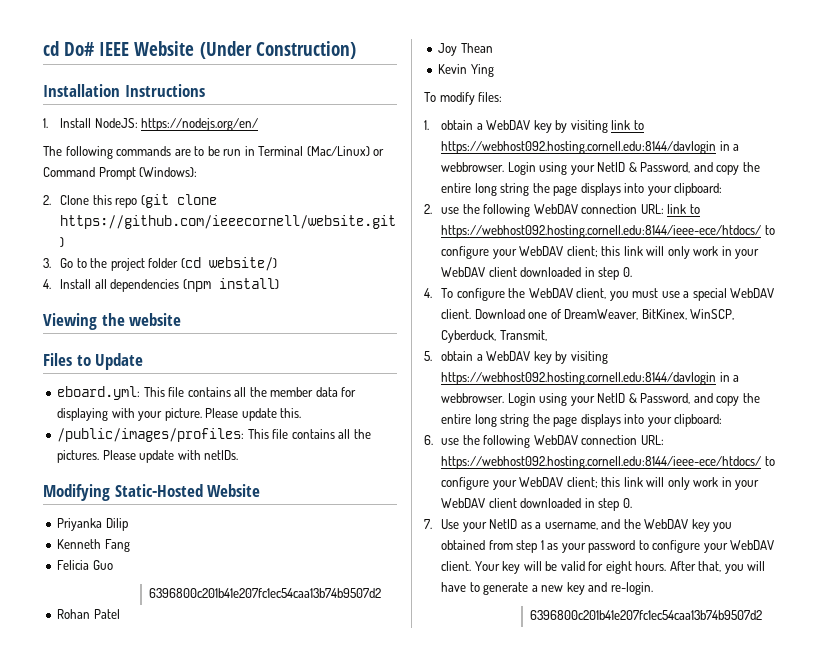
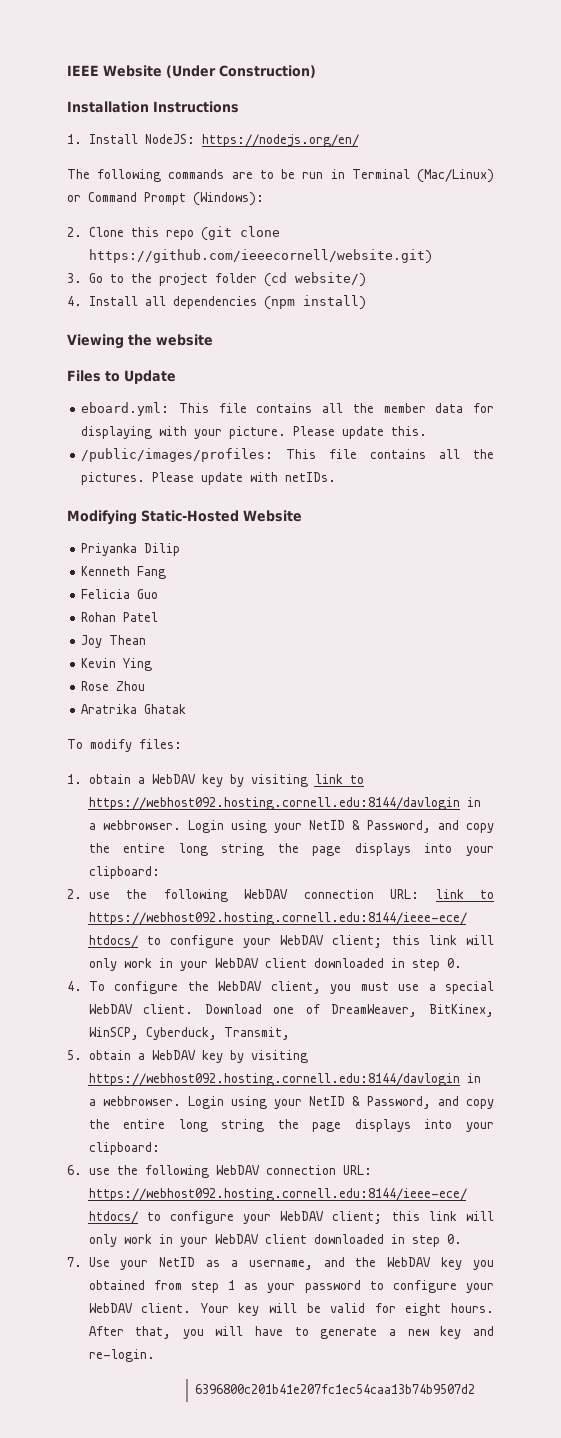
- cd Do# IEEE Website (Under Construction)
+ IEEE Website (Under Construction)
  Felicia Guo
- 6396800c201b41e207fc1ec54caa13b74b9507d2
+ Rose Zhou
+ Aratrika Ghatak

